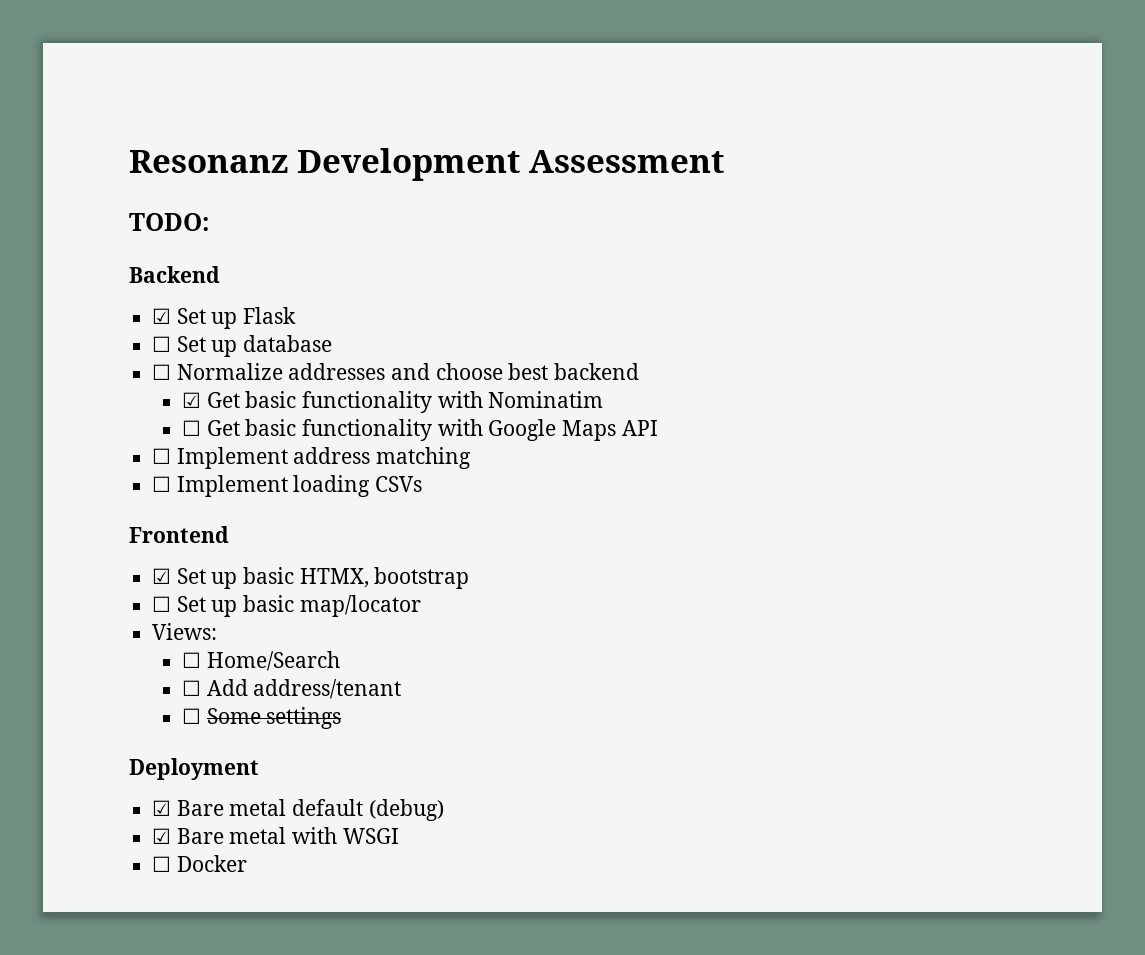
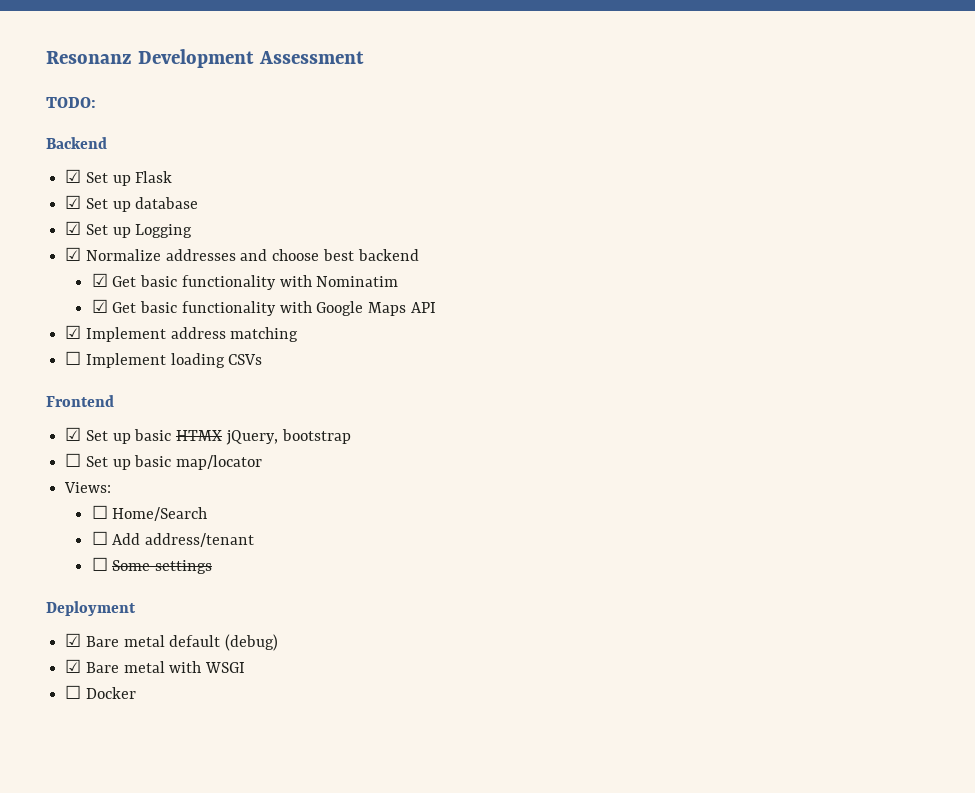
- ☐ Set up database
+ ☑ Set up database
- ☐ Normalize addresses and choose best backend
+ ☑ Set up Logging
+ ☑ Normalize addresses and choose best backend
- ☐ Get basic functionality with Google Maps API
+ ☑ Get basic functionality with Google Maps API
- ☐ Implement address matching
+ ☑ Implement address matching
- ☑ Set up basic HTMX, bootstrap
+ ☑ Set up basic HTMX jQuery, bootstrap

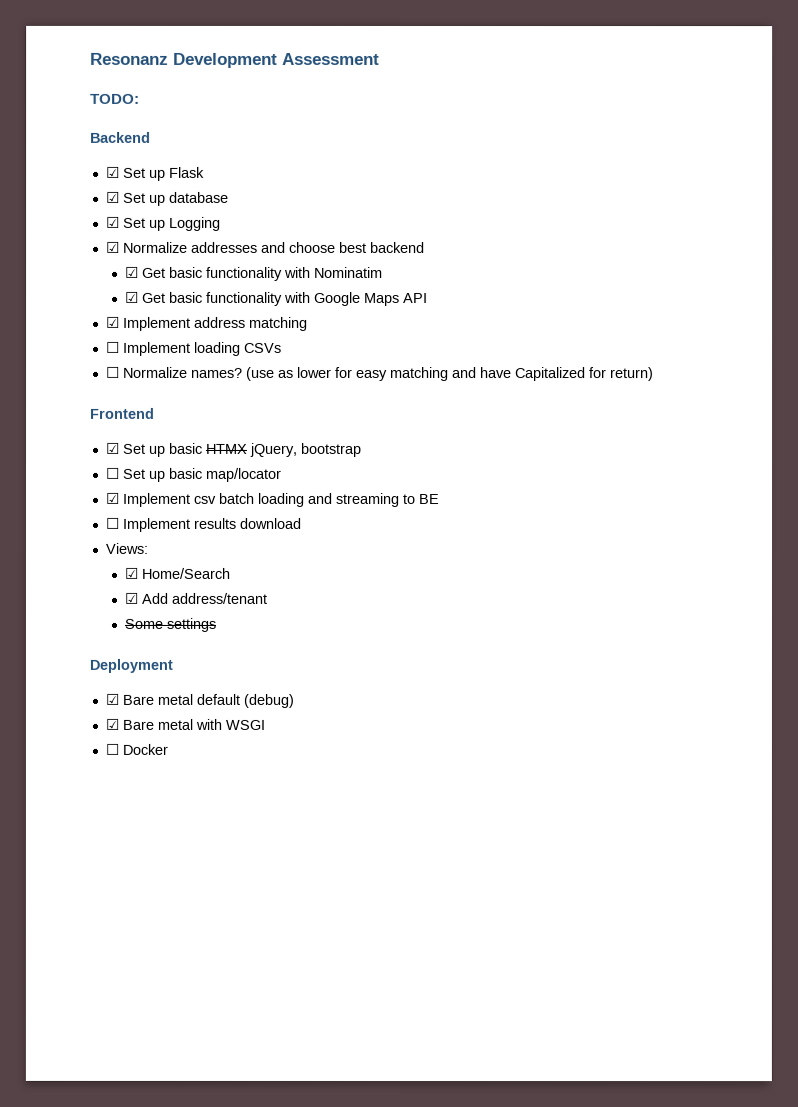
+ ☐ Normalize names? (use as lower for easy matching and have Capitalized for return)
+ ☑ Implement csv batch loading and streaming to BE
+ ☐ Implement results download
- ☐ Home/Search
+ ☑ Home/Search
- ☐ Add address/tenant
+ ☑ Add address/tenant
- ☐ Some settings
+ Some settings

